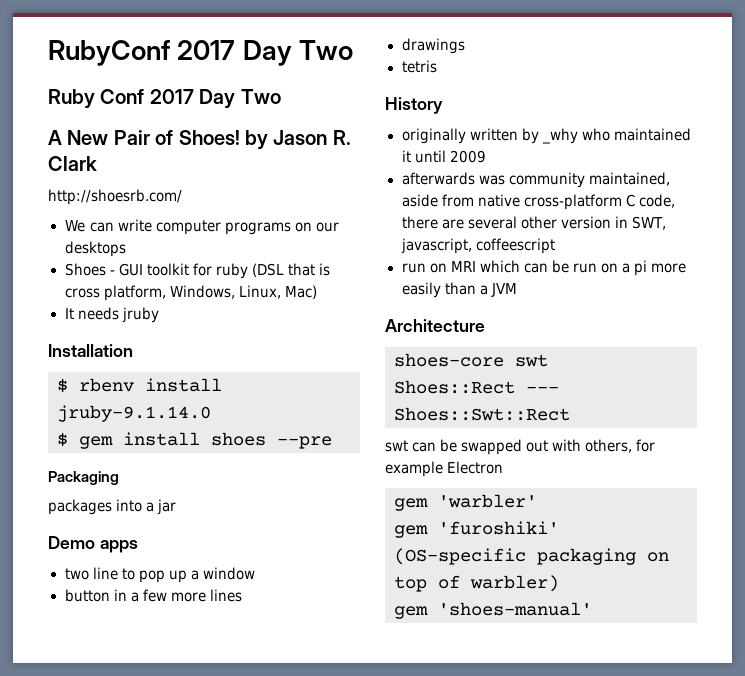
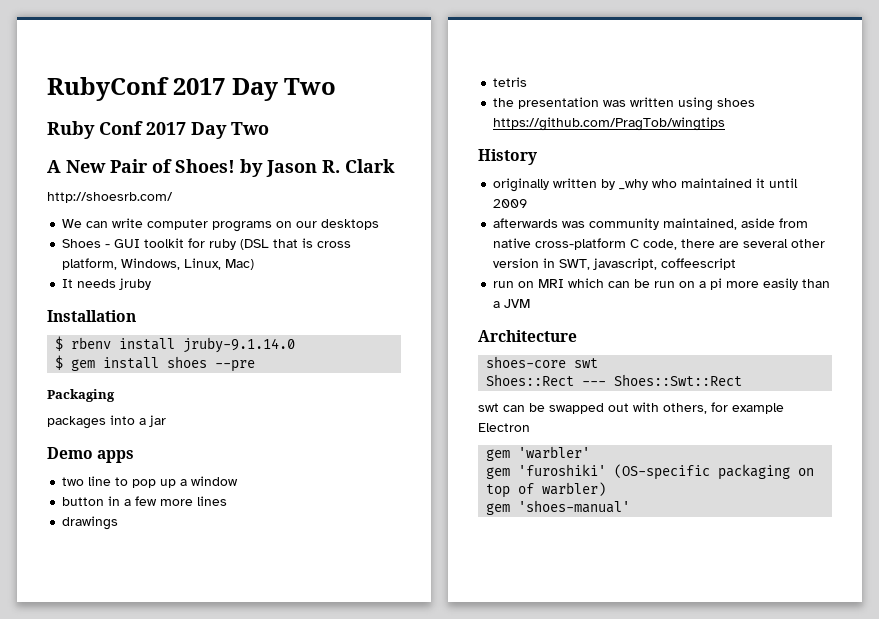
+ the presentation was written using shoes https://github.com/PragTob/wingtips

